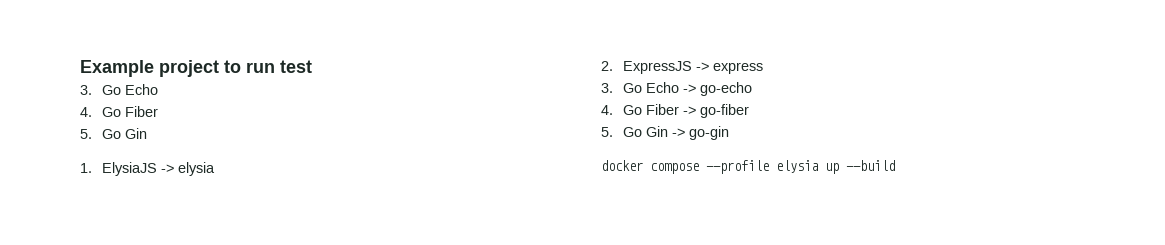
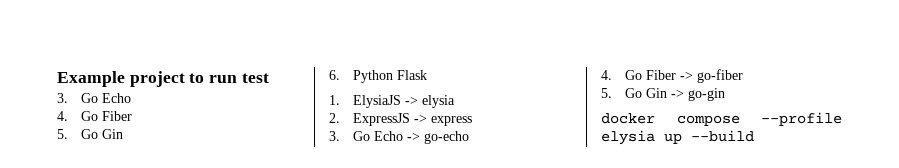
+ 6. Python Flask

